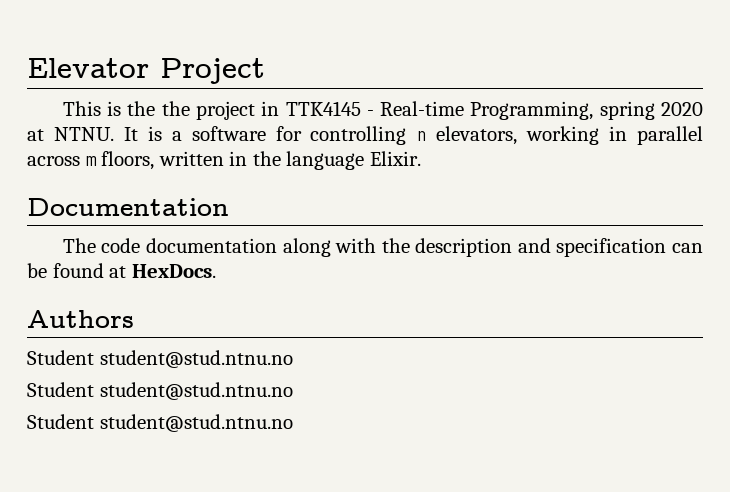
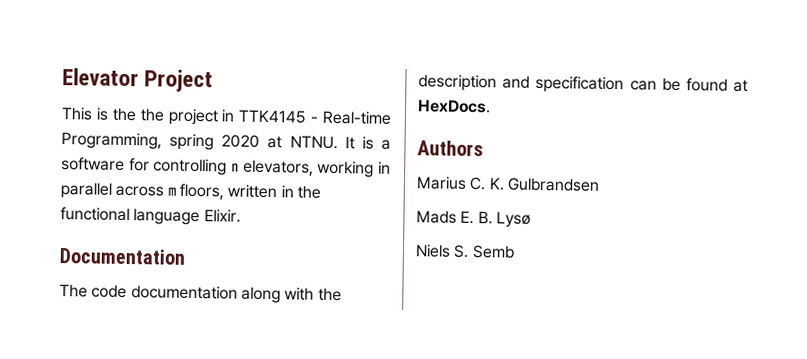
- It is a software for controlling n elevators, working in parallel across m floors, written in the language Elixir.
+ It is a software for controlling n elevators, working in parallel across m floors, written in the functional language Elixir.
  Authors
- Student student@stud.ntnu.no
- Student student@stud.ntnu.no
- Student student@stud.ntnu.no
+ Marius C. K. Gulbrandsen
+ Mads E. B. Lysø
+ Niels S. Semb

